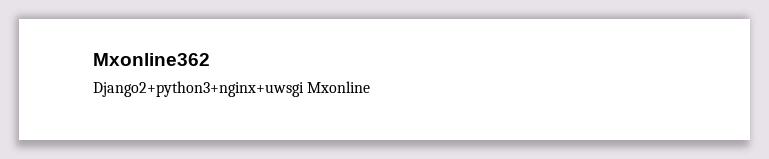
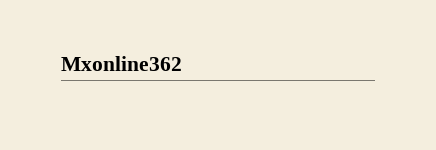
- Django2+python3+nginx+uwsgi Mxonline

